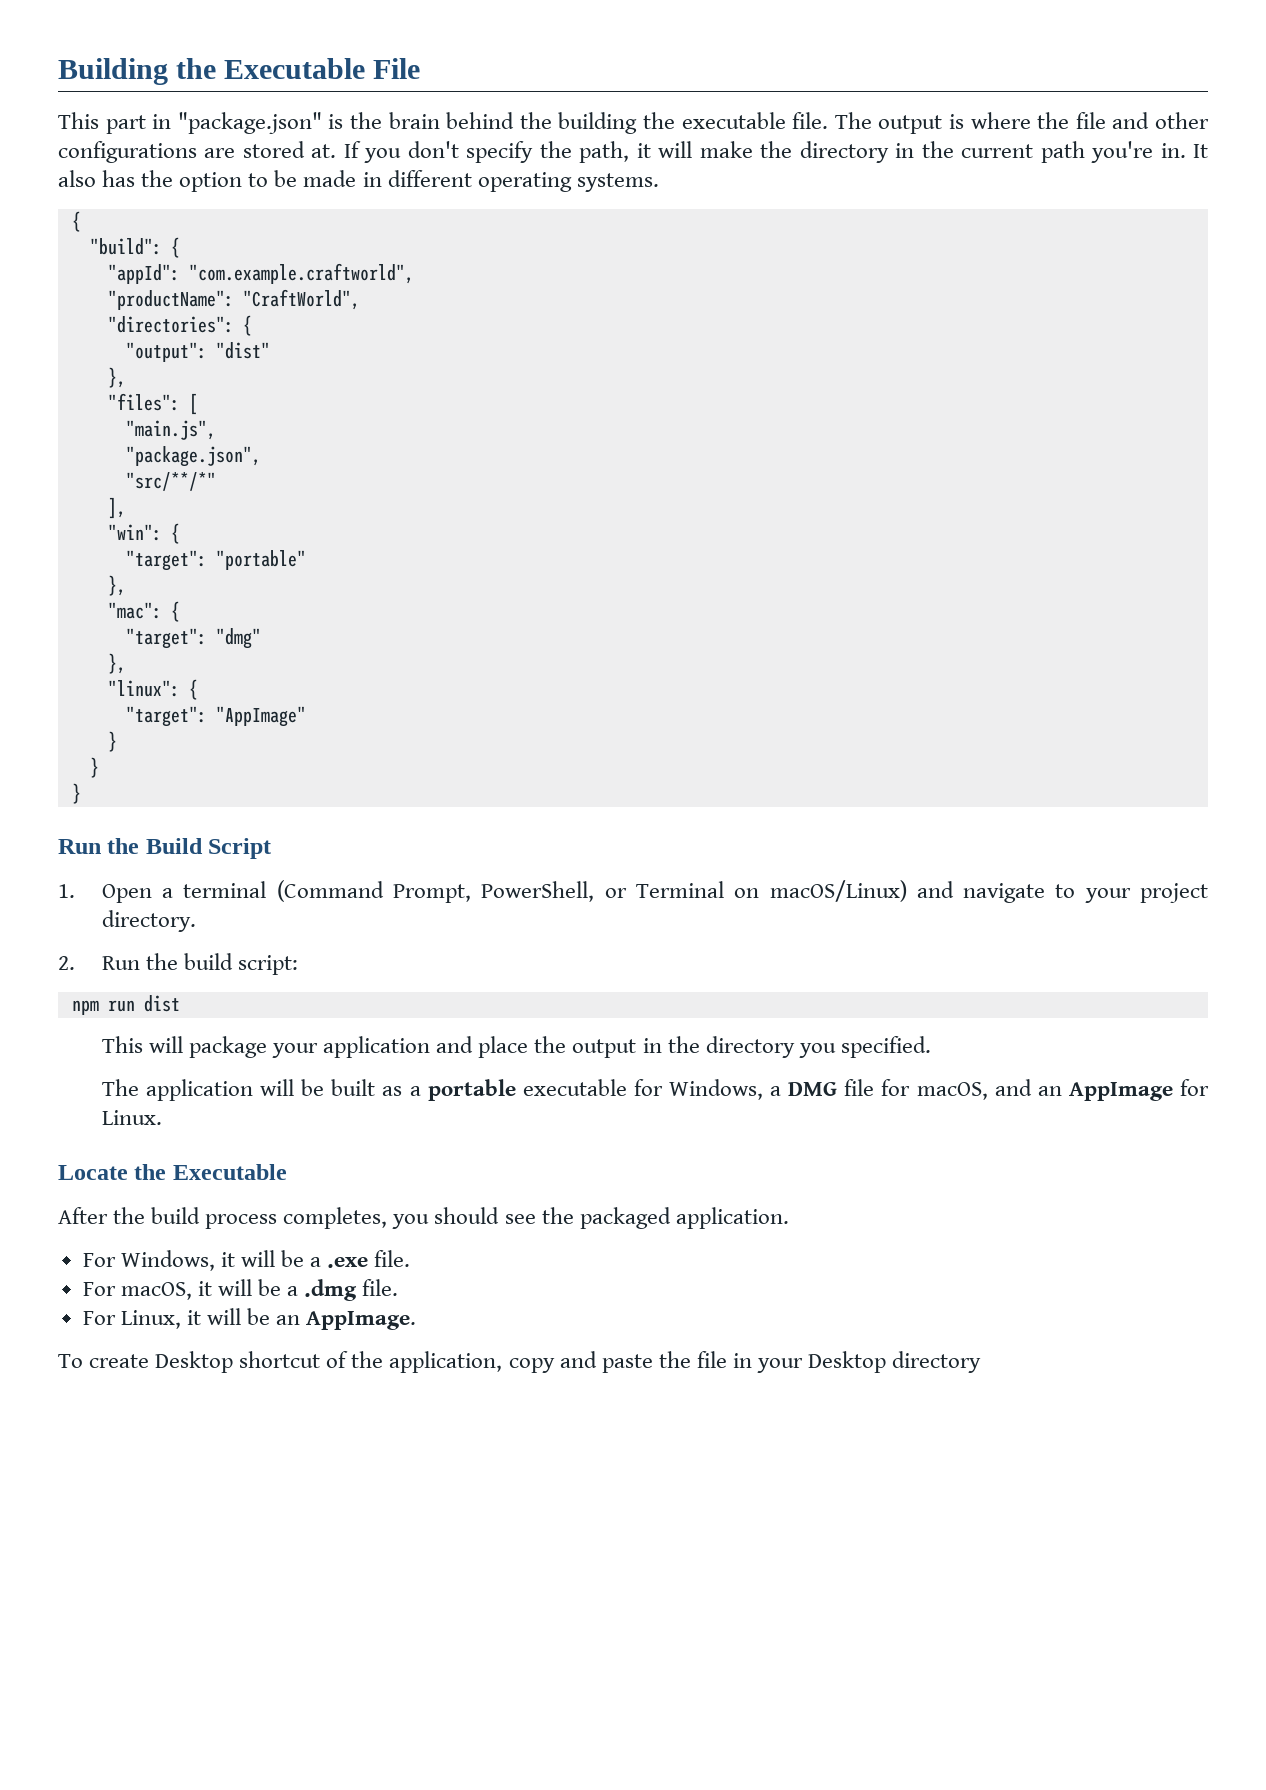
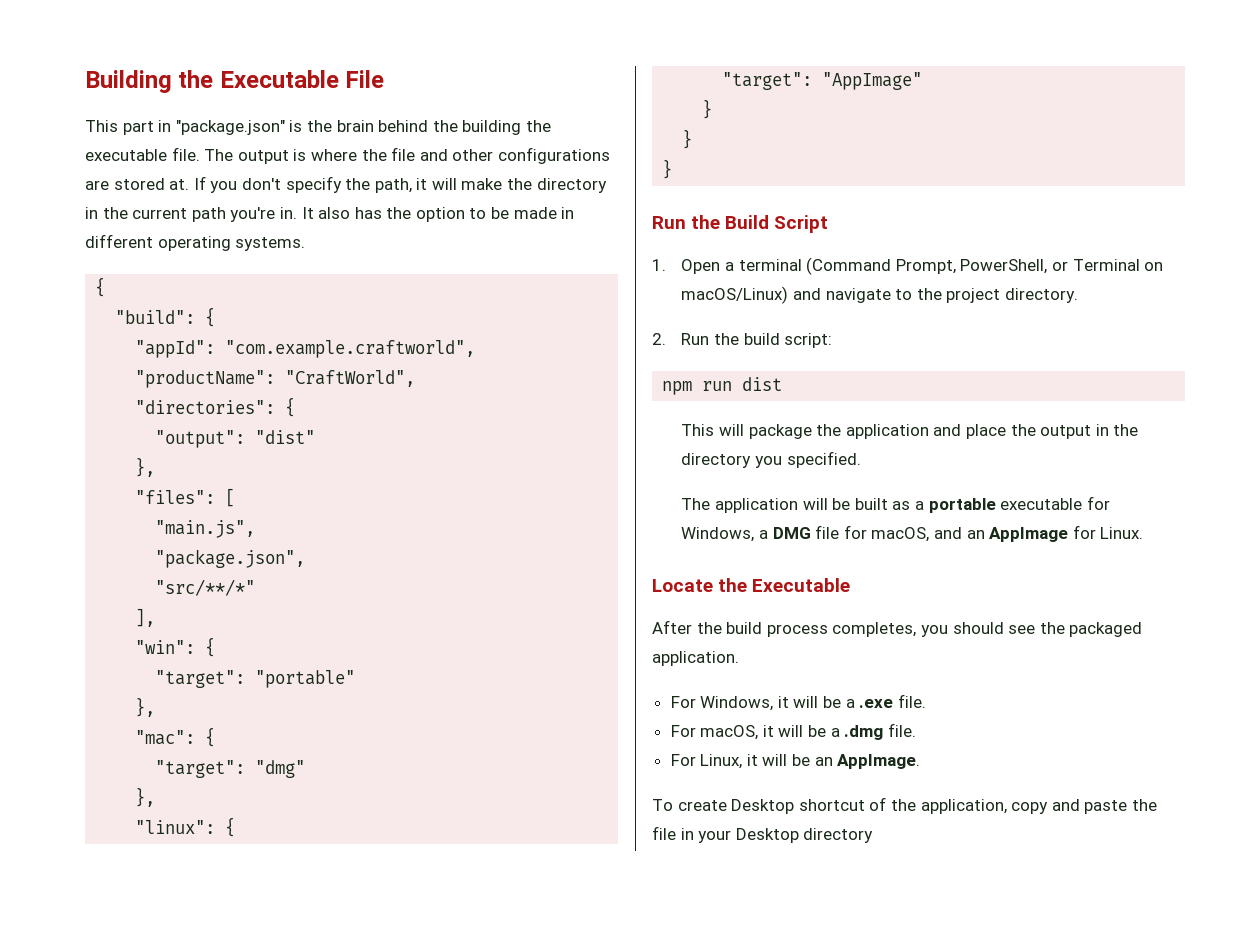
- 1. Open a terminal (Command Prompt, PowerShell, or Terminal on macOS/Linux) and navigate to your project directory.
+ 1. Open a terminal (Command Prompt, PowerShell, or Terminal on macOS/Linux) and navigate to the project directory.
- This will package your application and place the output in the directory you specified.
+ This will package the application and place the output in the directory you specified.

